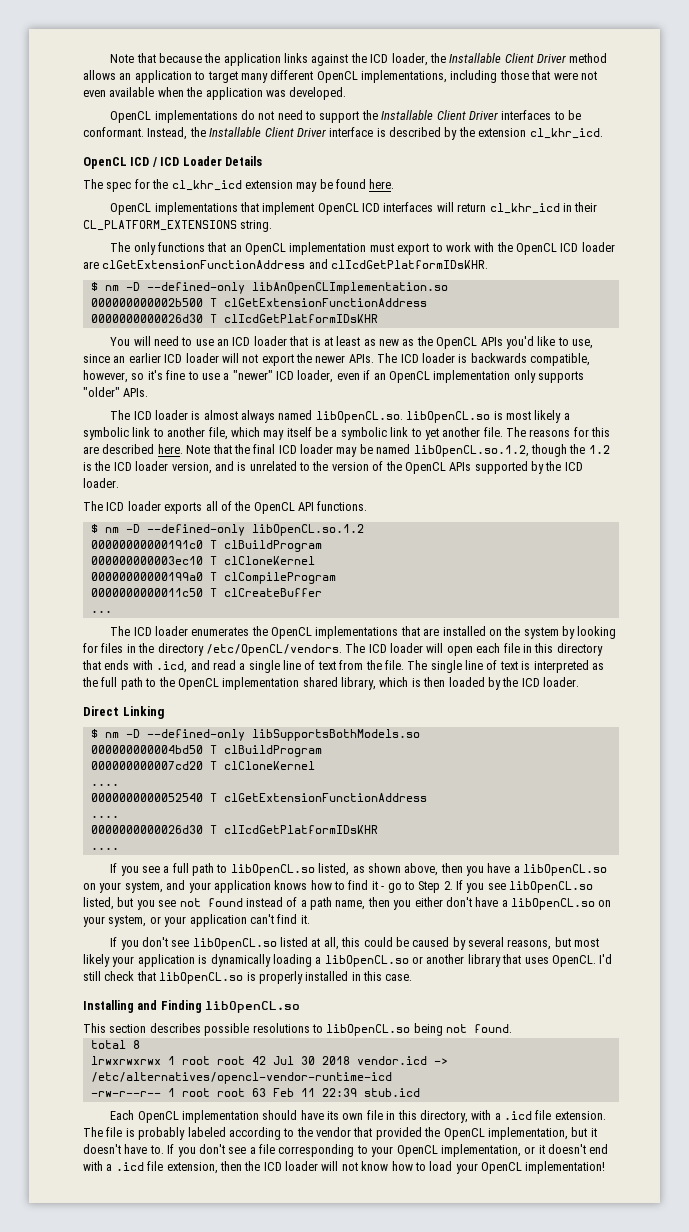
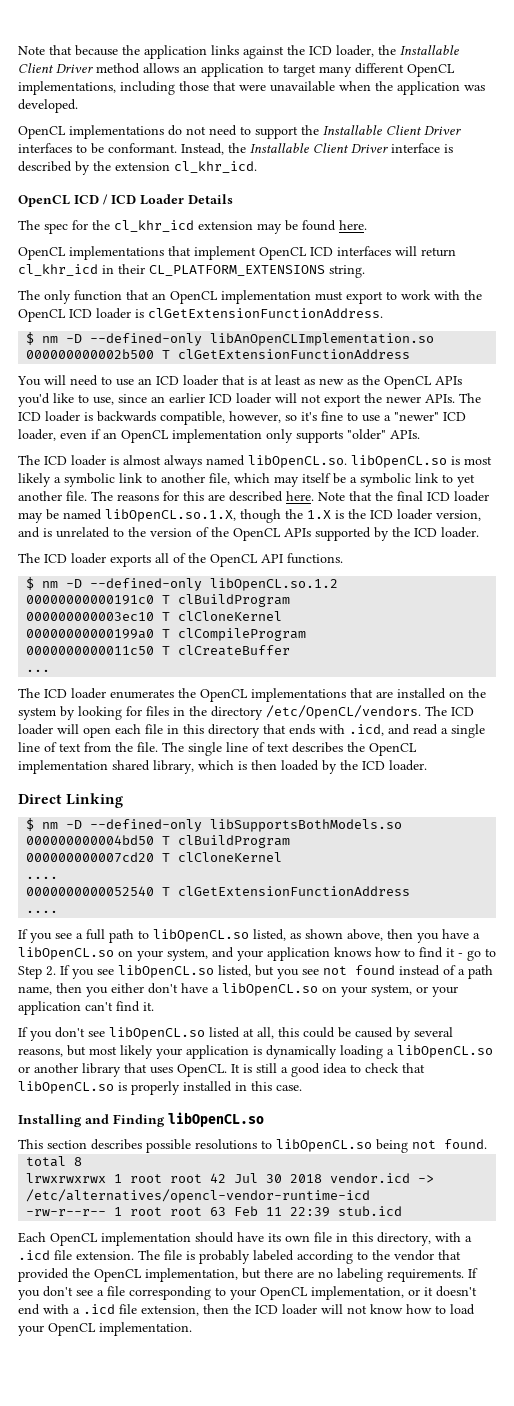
- Note that because the application links against the ICD loader, the Installable Client Driver method allows an application to target many different OpenCL implementations, including those that were not even available when the application was developed.
+ Note that because the application links against the ICD loader, the Installable Client Driver method allows an application to target many different OpenCL implementations, including those that were unavailable when the application was developed.
- The only functions that an OpenCL implementation must export to work with the OpenCL ICD loader are clGetExtensionFunctionAddress and clIcdGetPlatformIDsKHR.
+ The only function that an OpenCL implementation must export to work with the OpenCL ICD loader is clGetExtensionFunctionAddress.
  000000000002b500 T clGetExtensionFunctionAddress
- 0000000000026d30 T clIcdGetPlatformIDsKHR
- Note that the final ICD loader may be named libOpenCL.so.1.2, though the 1.2 is the ICD loader version, and is unrelated to the version of the OpenCL APIs supported by the ICD loader.
+ Note that the final ICD loader may be named libOpenCL.so.1.X, though the 1.X is the ICD loader version, and is unrelated to the version of the OpenCL APIs supported by the ICD loader.
- The single line of text is interpreted as the full path to the OpenCL implementation shared library, which is then loaded by the ICD loader.
+ The single line of text describes the OpenCL implementation shared library, which is then loaded by the ICD loader.
  0000000000052540 T clGetExtensionFunctionAddress
- ....
- 0000000000026d30 T clIcdGetPlatformIDsKHR
- I'd still check that libOpenCL.so is properly installed in this case.
+ It is still a good idea to check that libOpenCL.so is properly installed in this case.
- The file is probably labeled according to the vendor that provided the OpenCL implementation, but it doesn't have to.
+ The file is probably labeled according to the vendor that provided the OpenCL implementation, but there are no labeling requirements.
- If you don't see a file corresponding to your OpenCL implementation, or it doesn't end with a .icd file extension, then the ICD loader will not know how to load your OpenCL implementation!
+ If you don't see a file corresponding to your OpenCL implementation, or it doesn't end with a .icd file extension, then the ICD loader will not know how to load your OpenCL implementation.

